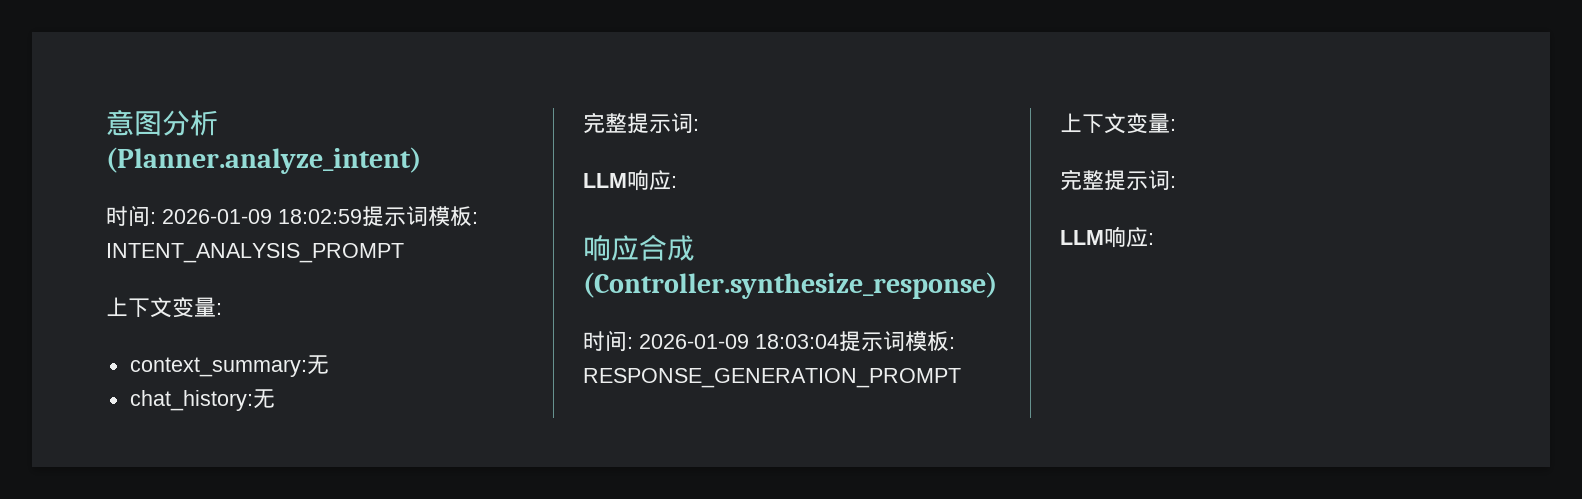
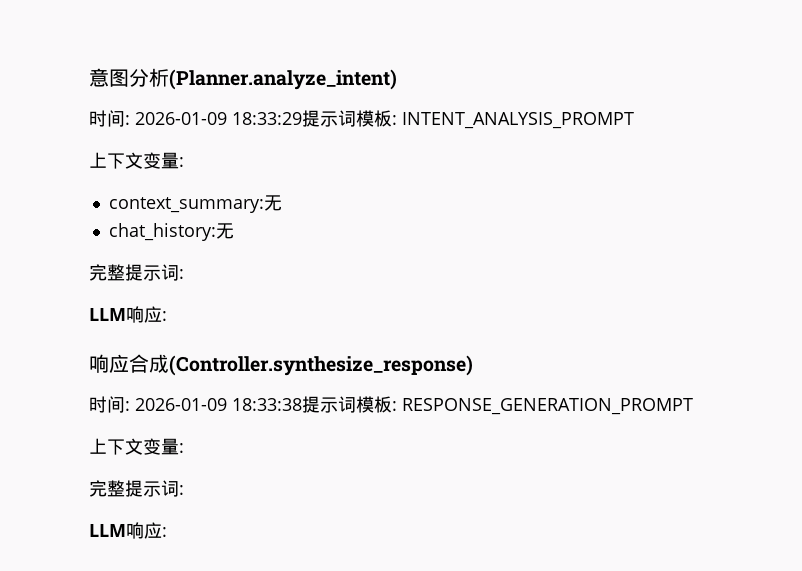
- 时间: 2026-01-09 18:02:59提示词模板: INTENT_ANALYSIS_PROMPT
+ 时间: 2026-01-09 18:33:29提示词模板: INTENT_ANALYSIS_PROMPT
- 时间: 2026-01-09 18:03:04提示词模板: RESPONSE_GENERATION_PROMPT
+ 时间: 2026-01-09 18:33:38提示词模板: RESPONSE_GENERATION_PROMPT

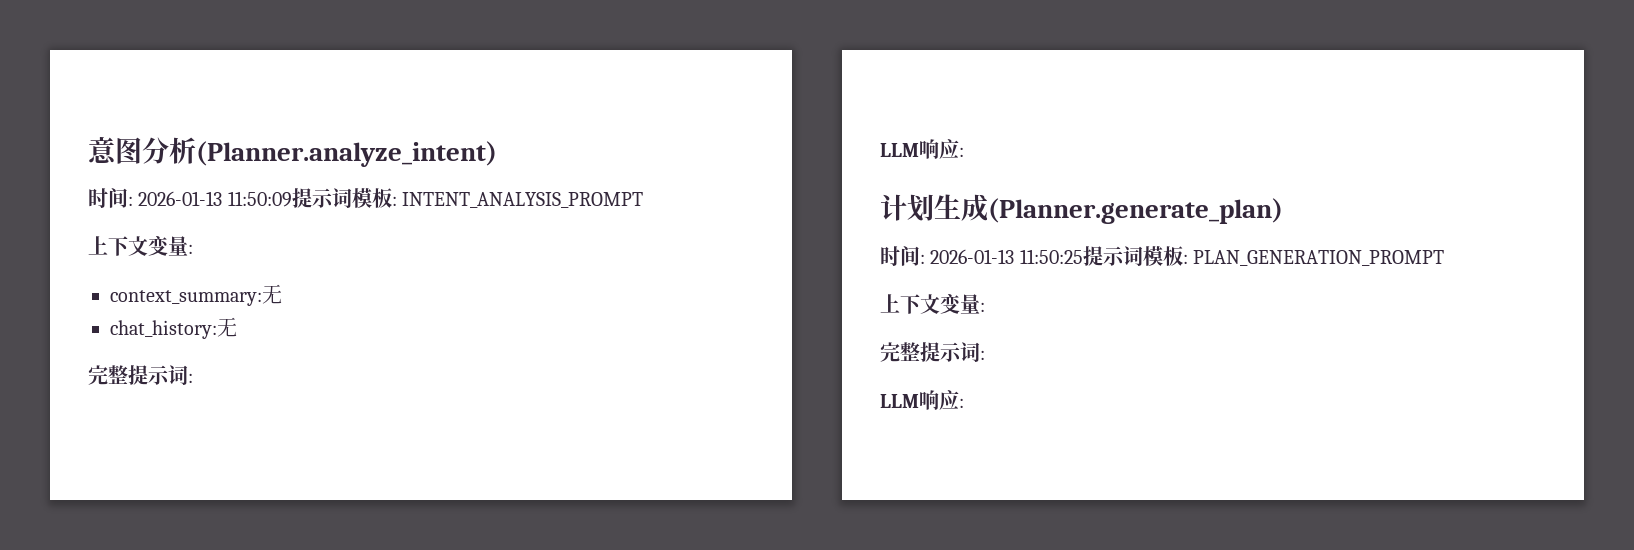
- 时间: 2026-01-09 18:33:29提示词模板: INTENT_ANALYSIS_PROMPT
+ 时间: 2026-01-13 11:50:09提示词模板: INTENT_ANALYSIS_PROMPT
- 响应合成(Controller.synthesize_response)
- 时间: 2026-01-09 18:33:38提示词模板: RESPONSE_GENERATION_PROMPT
+ 计划生成(Planner.generate_plan)
+ 时间: 2026-01-13 11:50:25提示词模板: PLAN_GENERATION_PROMPT

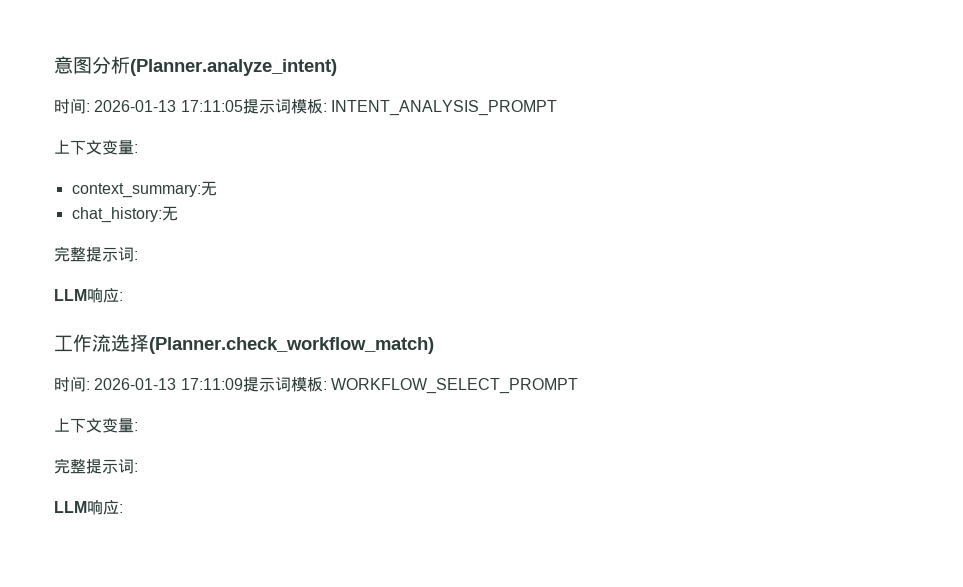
- 时间: 2026-01-13 11:50:09提示词模板: INTENT_ANALYSIS_PROMPT
+ 时间: 2026-01-13 17:11:05提示词模板: INTENT_ANALYSIS_PROMPT
- 计划生成(Planner.generate_plan)
- 时间: 2026-01-13 11:50:25提示词模板: PLAN_GENERATION_PROMPT
+ 工作流选择(Planner.check_workflow_match)
+ 时间: 2026-01-13 17:11:09提示词模板: WORKFLOW_SELECT_PROMPT

